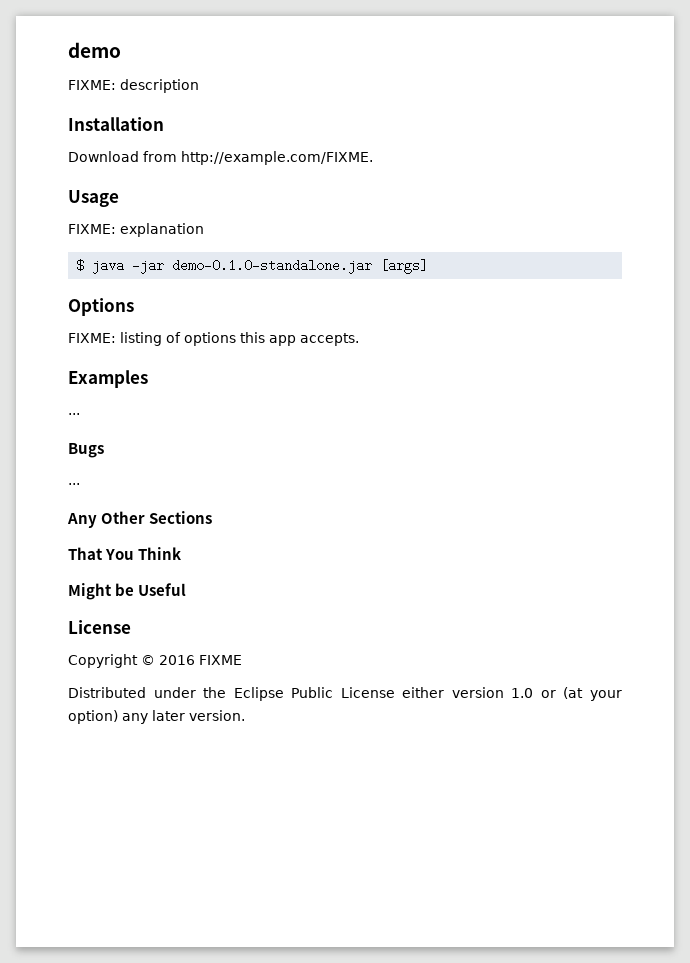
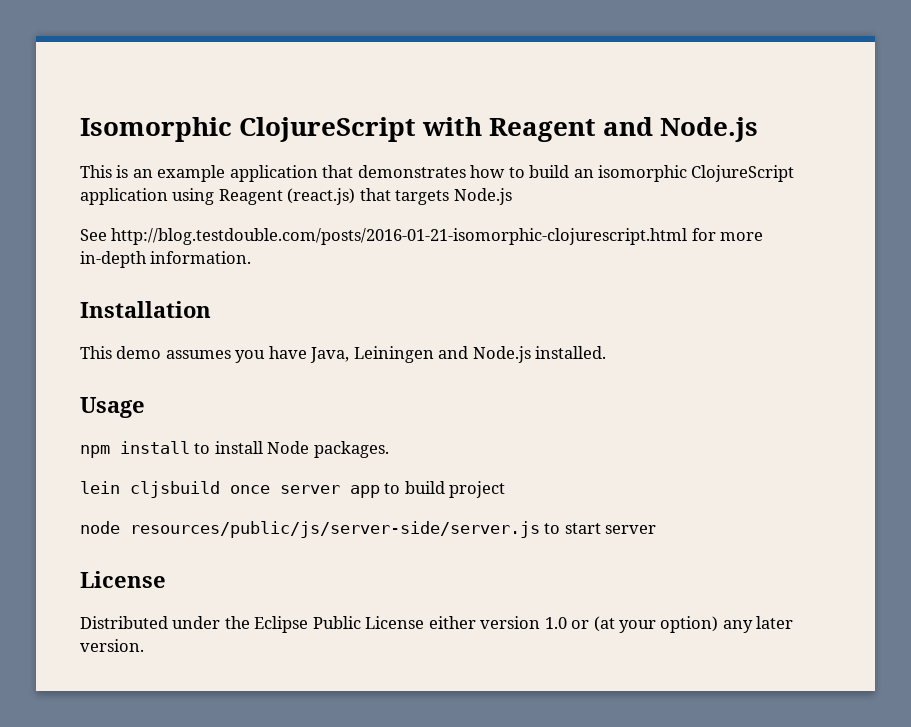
- demo
- FIXME: description
+ Isomorphic ClojureScript with Reagent and Node.js
+ This is an example application that demonstrates how to build an isomorphic ClojureScript application using Reagent (react.js) that targets Node.js
+ See http://blog.testdouble.com/posts/2016-01-21-isomorphic-clojurescript.html for more in-depth information.
  Installation
- Download from http://example.com/FIXME.
+ This demo assumes you have Java, Leiningen and Node.js installed.
  Usage
- FIXME: explanation
- $ java -jar demo-0.1.0-standalone.jar [args]
- Options
- FIXME: listing of options this app accepts.
- Examples
- ...
- Bugs
- ...
- Any Other Sections
- That You Think
- Might be Useful
+ npm install to install Node packages.
+ lein cljsbuild once server app to build project
+ node resources/public/js/server-side/server.js to start server
  License
- Copyright © 2016 FIXME

